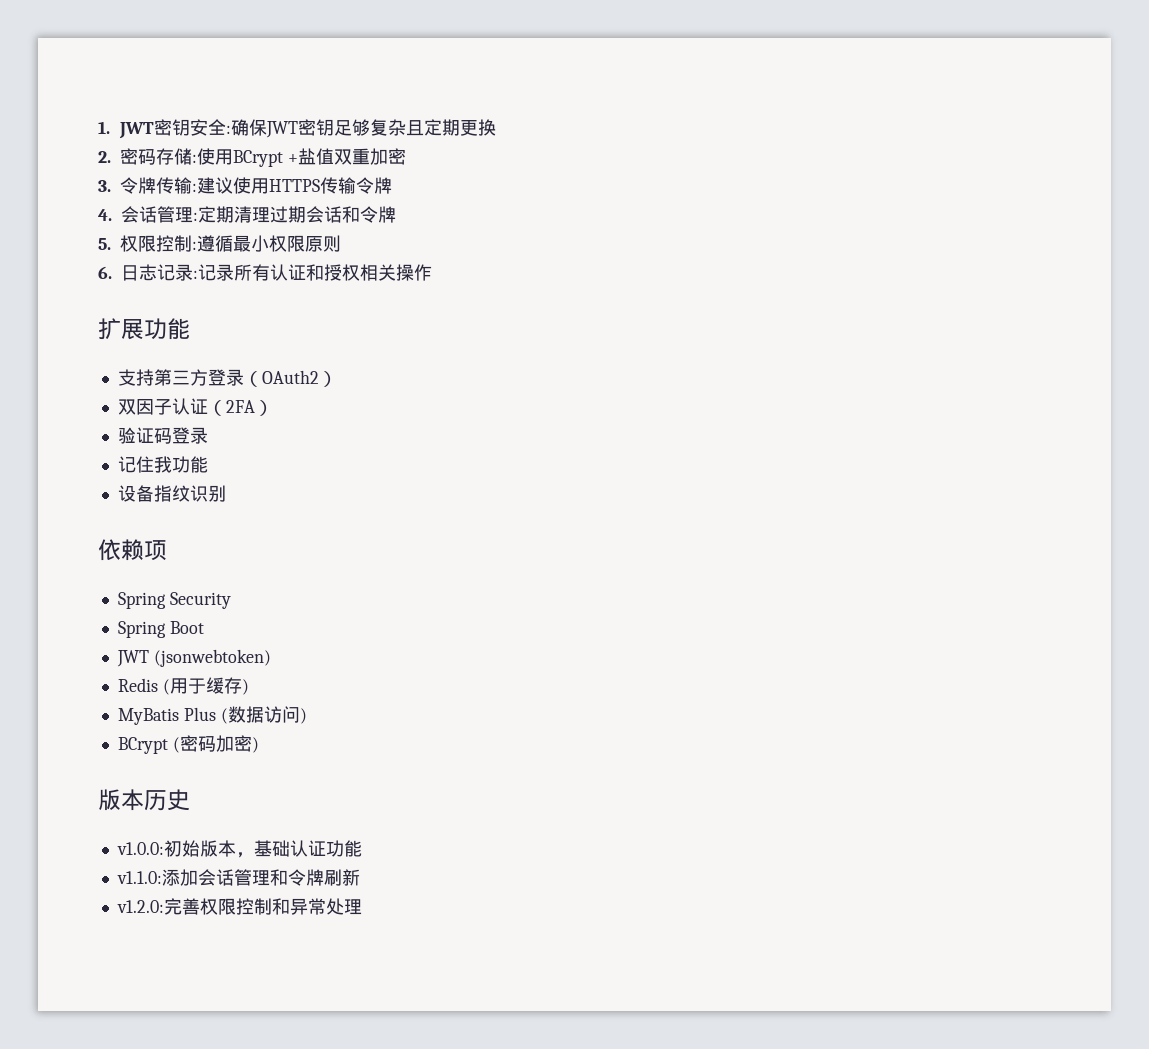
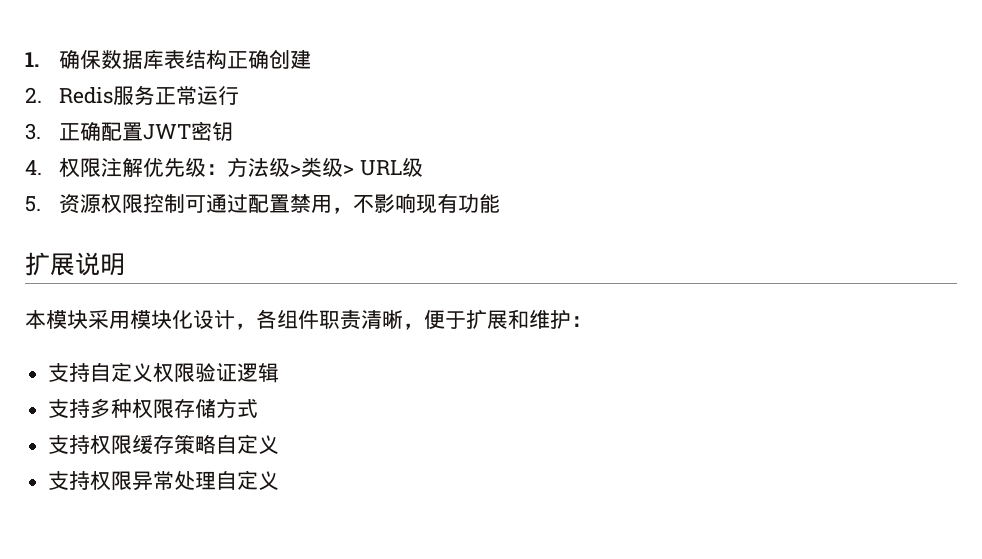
- 1. JWT密钥安全:确保JWT密钥足够复杂且定期更换
- 2.密码存储:使用BCrypt +盐值双重加密
- 3.令牌传输:建议使用HTTPS传输令牌
- 4.会话管理:定期清理过期会话和令牌
- 5.权限控制:遵循最小权限原则
- 6.日志记录:记录所有认证和授权相关操作
- 扩展功能
- 支持第三方登录（OAuth2）
- 双因子认证（2FA）
- 验证码登录
- 记住我功能
- 设备指纹识别
- 依赖项
- Spring Security
- Spring Boot
- JWT (jsonwebtoken)
- Redis (用于缓存)
- MyBatis Plus (数据访问)
- BCrypt (密码加密)
- 版本历史
- v1.0.0:初始版本，基础认证功能
- v1.1.0:添加会话管理和令牌刷新
- v1.2.0:完善权限控制和异常处理
+ 1.确保数据库表结构正确创建
+ 2. Redis服务正常运行
+ 3.正确配置JWT密钥
+ 4.权限注解优先级：方法级>类级> URL级
+ 5.资源权限控制可通过配置禁用，不影响现有功能
+ 扩展说明
+ 本模块采用模块化设计，各组件职责清晰，便于扩展和维护：
+ 支持自定义权限验证逻辑
+ 支持多种权限存储方式
+ 支持权限缓存策略自定义
+ 支持权限异常处理自定义

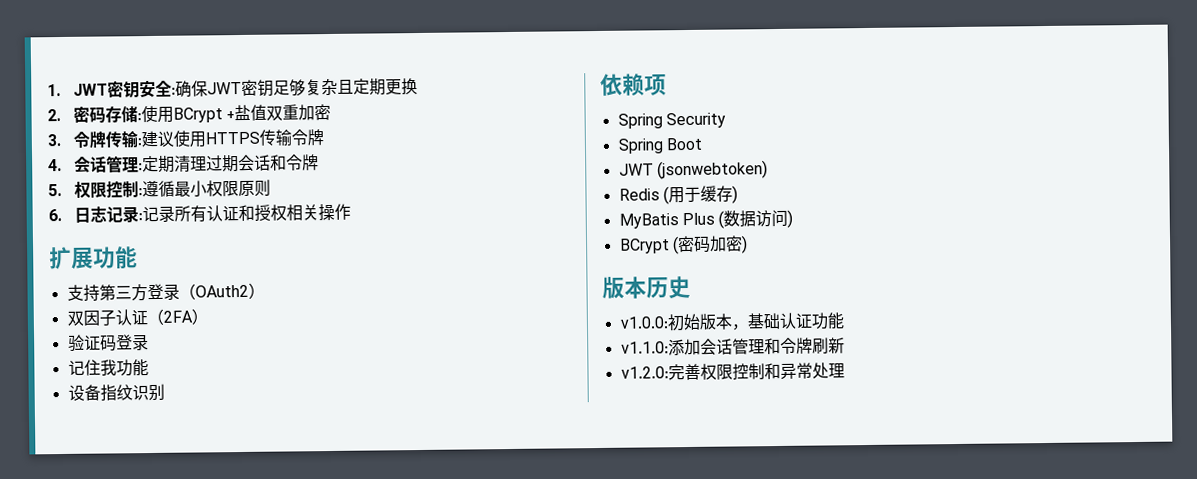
- 1.确保数据库表结构正确创建
- 2. Redis服务正常运行
- 3.正确配置JWT密钥
- 4.权限注解优先级：方法级>类级> URL级
- 5.资源权限控制可通过配置禁用，不影响现有功能
- 扩展说明
- 本模块采用模块化设计，各组件职责清晰，便于扩展和维护：
- 支持自定义权限验证逻辑
- 支持多种权限存储方式
- 支持权限缓存策略自定义
- 支持权限异常处理自定义
+ 1. JWT密钥安全:确保JWT密钥足够复杂且定期更换
+ 2.密码存储:使用BCrypt +盐值双重加密
+ 3.令牌传输:建议使用HTTPS传输令牌
+ 4.会话管理:定期清理过期会话和令牌
+ 5.权限控制:遵循最小权限原则
+ 6.日志记录:记录所有认证和授权相关操作
+ 扩展功能
+ 支持第三方登录（OAuth2）
+ 双因子认证（2FA）
+ 验证码登录
+ 记住我功能
+ 设备指纹识别
+ 依赖项
+ Spring Security
+ Spring Boot
+ JWT (jsonwebtoken)
+ Redis (用于缓存)
+ MyBatis Plus (数据访问)
+ BCrypt (密码加密)
+ 版本历史
+ v1.0.0:初始版本，基础认证功能
+ v1.1.0:添加会话管理和令牌刷新
+ v1.2.0:完善权限控制和异常处理

